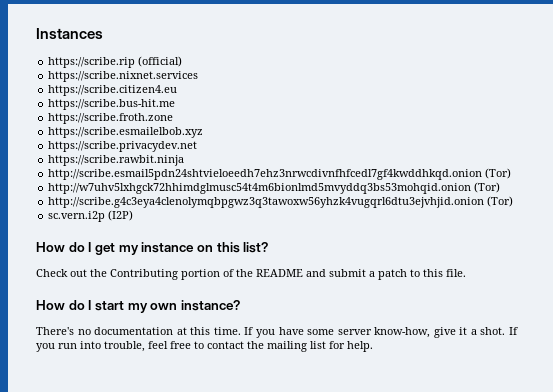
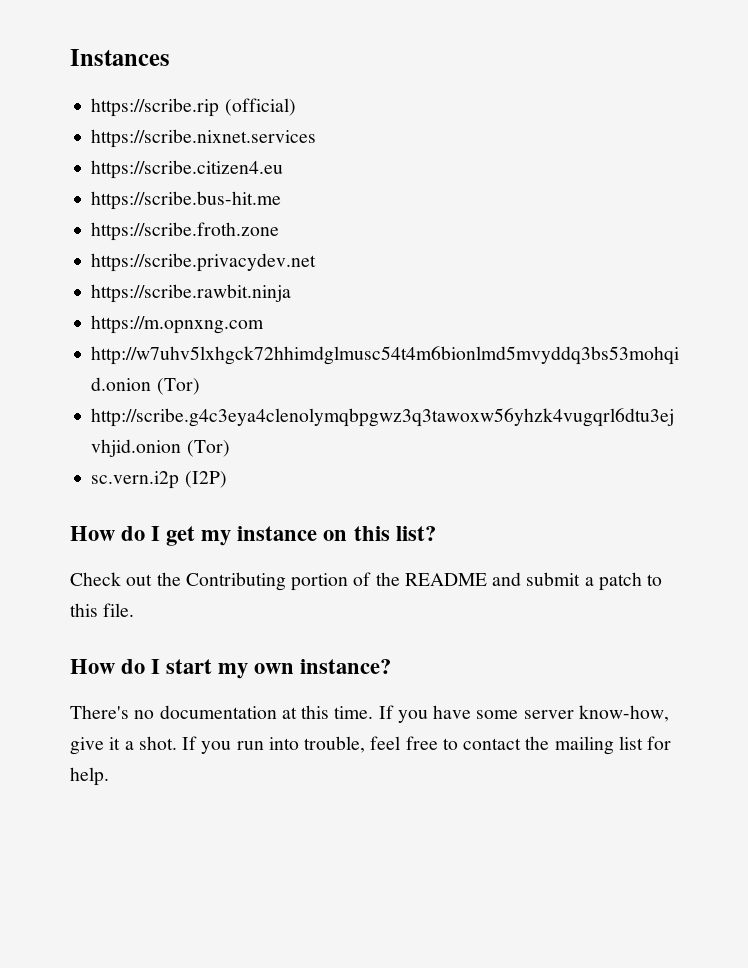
- https://scribe.esmailelbob.xyz
- http://scribe.esmail5pdn24shtvieloeedh7ehz3nrwcdivnfhfcedl7gf4kwddhkqd.onion (Tor)
+ https://m.opnxng.com

